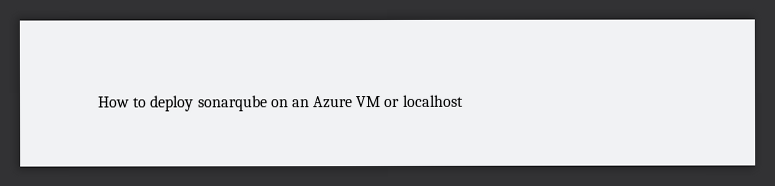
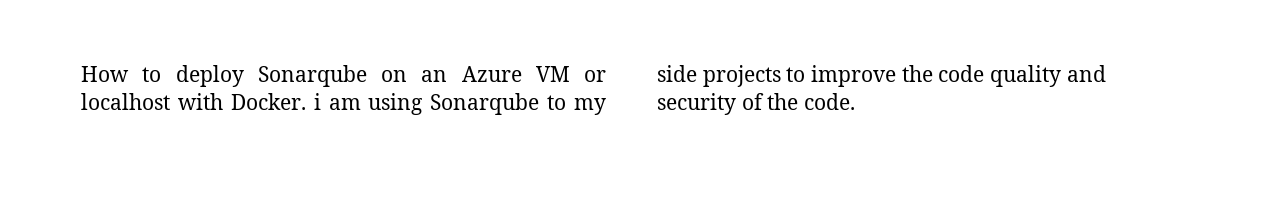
- How to deploy sonarqube on an Azure VM or localhost
+ How to deploy Sonarqube on an Azure VM or localhost with Docker. i am using Sonarqube to my side projects to improve the code quality and security of the code.

